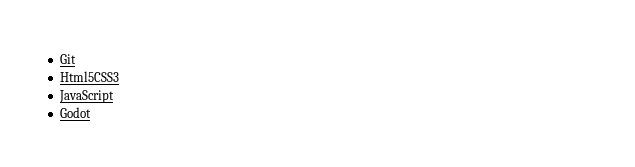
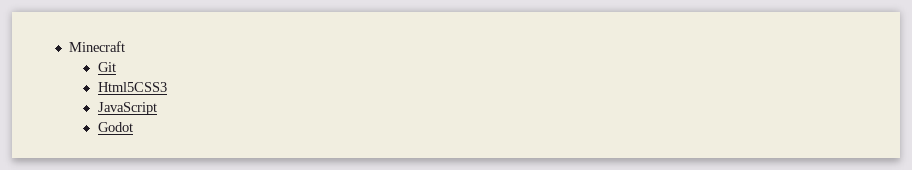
+ Minecraft

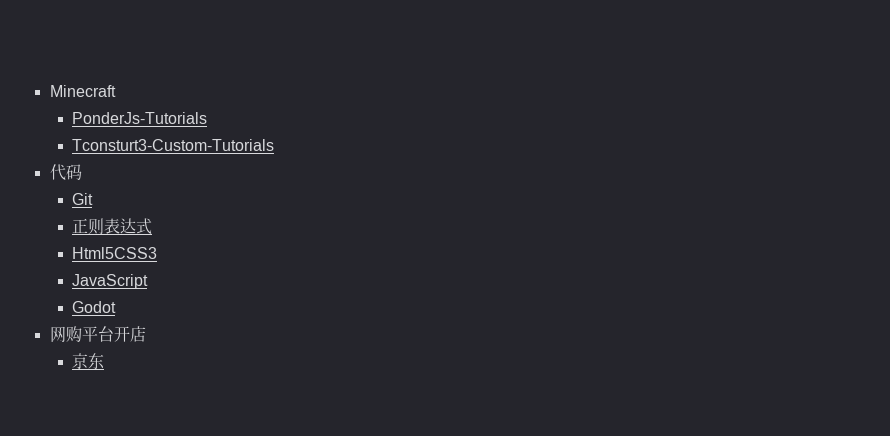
+ PonderJs-Tutorials
+ Tconsturt3-Custom-Tutorials
+ 代码
+ 正则表达式
+ 网购平台开店
+ 京东

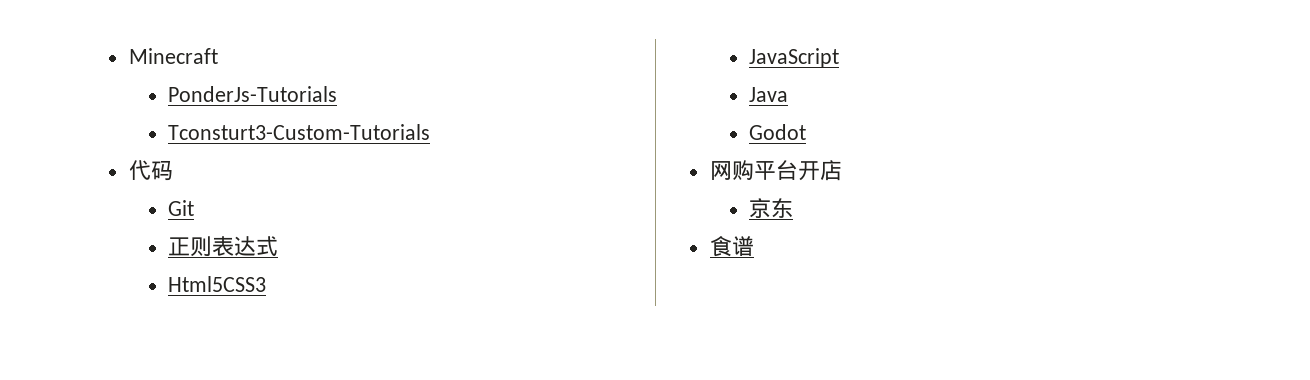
+ Java
+ 食谱

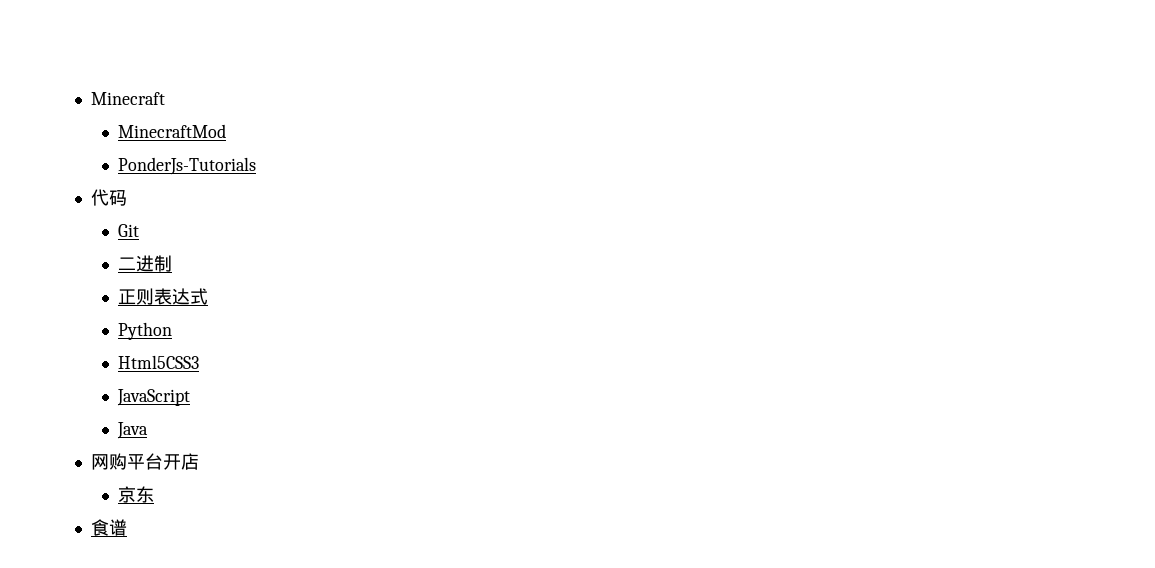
+ MinecraftMod
- Tconsturt3-Custom-Tutorials
+ 二进制
+ Python
- Godot

